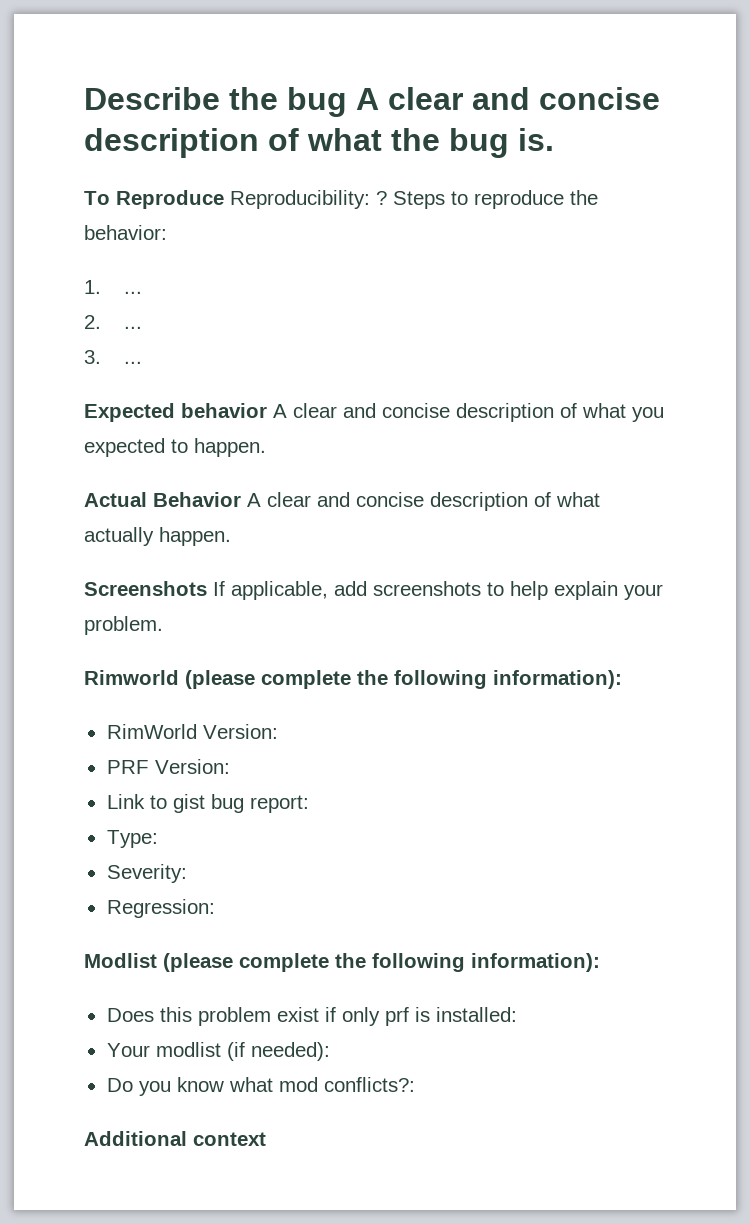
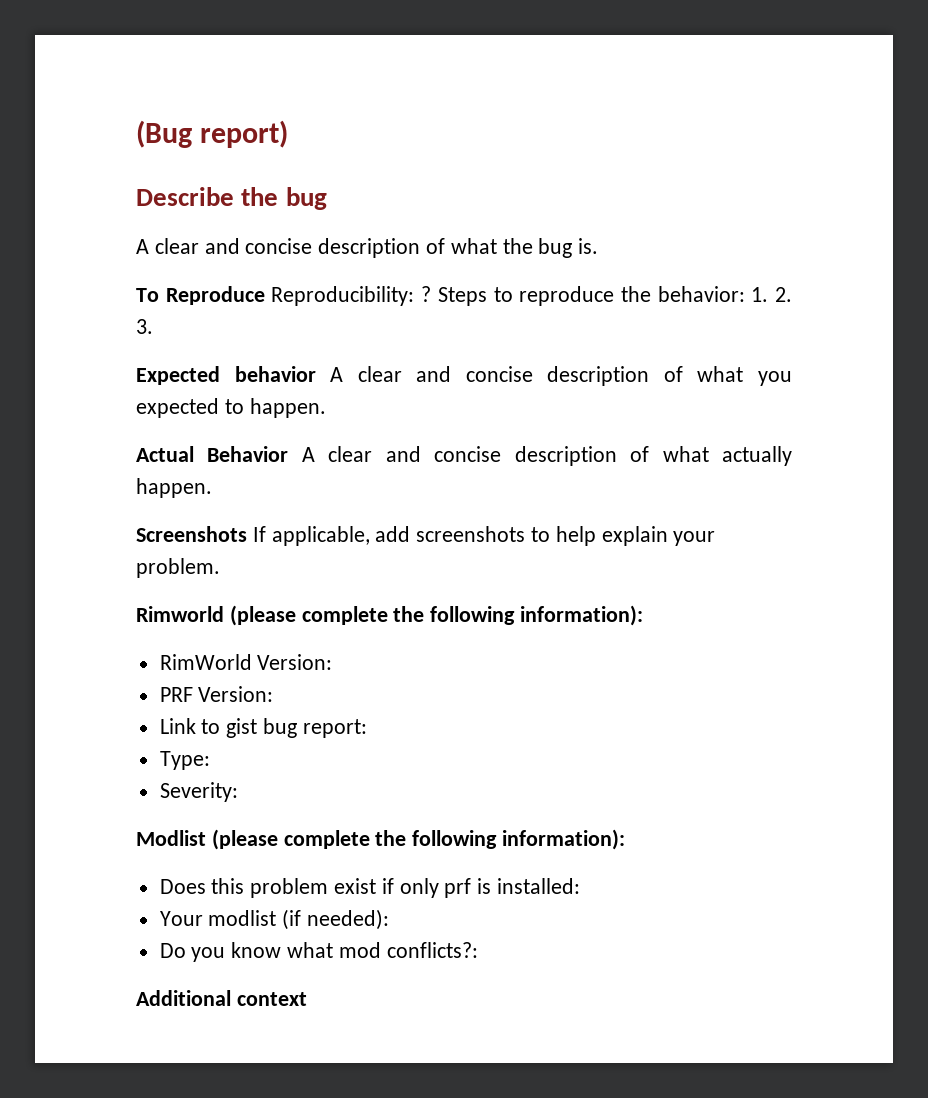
+ (Bug report)
- Describe the bug A clear and concise description of what the bug is.
+ Describe the bug
+ A clear and concise description of what the bug is.
- Steps to reproduce the behavior:
- 1. ...
- 2. ...
- 3. ...
+ Steps to reproduce the behavior: 1. 2. 3.
- Regression:

